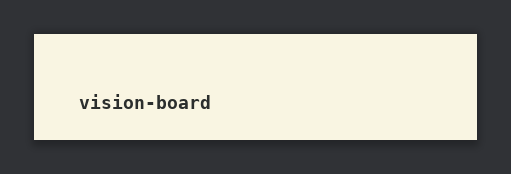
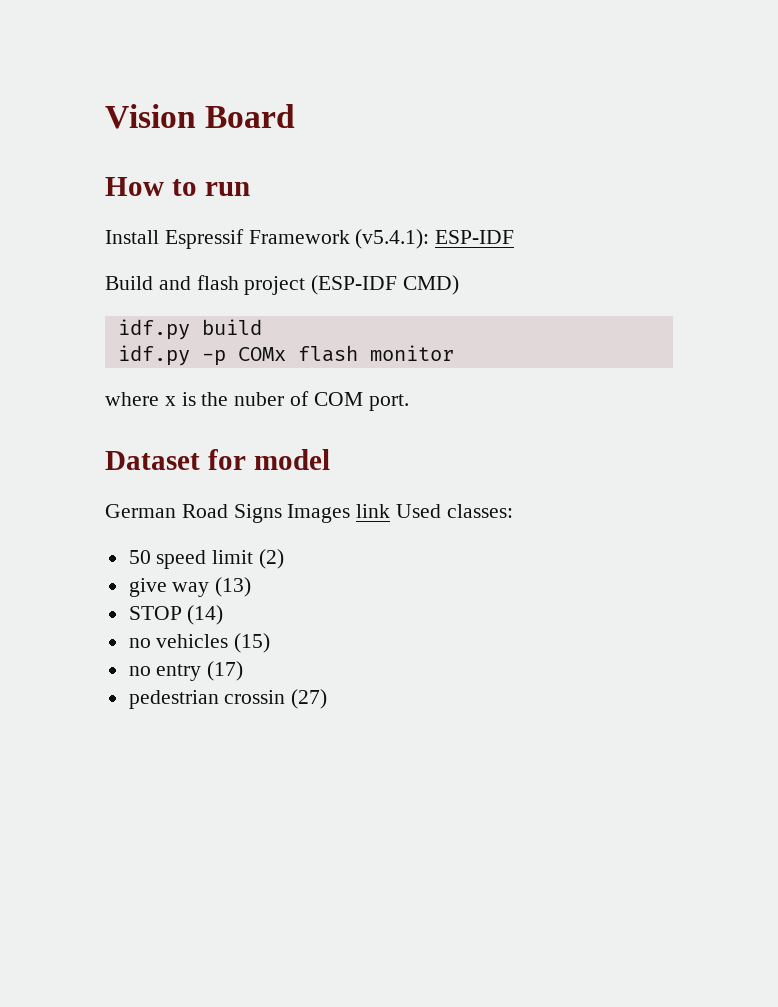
- vision-board
+ Vision Board
+ How to run
+ Install Espressif Framework (v5.4.1): ESP-IDF
+ Build and flash project (ESP-IDF CMD)
+ idf.py build
+ idf.py -p COMx flash monitor
+ where x is the nuber of COM port.
+ Dataset for model
+ German Road Signs Images link Used classes:
+ 50 speed limit (2)
+ give way (13)
+ STOP (14)
+ no vehicles (15)
+ no entry (17)
+ pedestrian crossin (27)

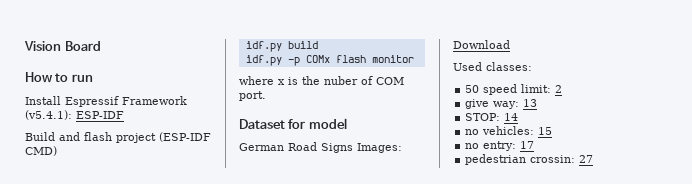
- German Road Signs Images link Used classes:
+ German Road Signs Images: Download
+ Used classes:
- 50 speed limit (2)
+ 50 speed limit: 2
- give way (13)
- STOP (14)
- no vehicles (15)
- no entry (17)
+ give way: 13
+ STOP: 14
+ no vehicles: 15
+ no entry: 17
- pedestrian crossin (27)
+ pedestrian crossin: 27

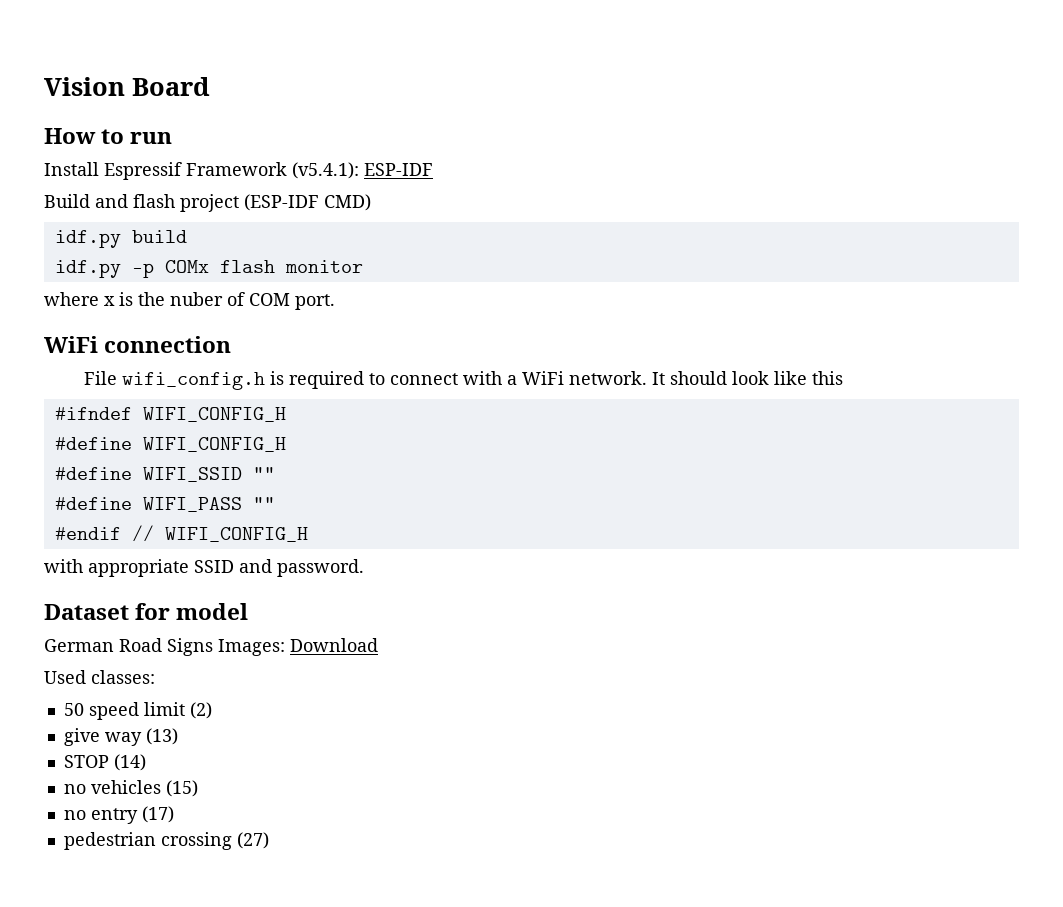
+ WiFi connection
+ File wifi_config.h is required to connect with a WiFi network. It should look like this
+ #ifndef WIFI_CONFIG_H
+ #define WIFI_CONFIG_H
+ #define WIFI_SSID ""
+ #define WIFI_PASS ""
+ #endif // WIFI_CONFIG_H
+ with appropriate SSID and password.
- 50 speed limit: 2
+ 50 speed limit (2)
- give way: 13
- STOP: 14
- no vehicles: 15
- no entry: 17
+ give way (13)
+ STOP (14)
+ no vehicles (15)
+ no entry (17)
- pedestrian crossin: 27
+ pedestrian crossing (27)

